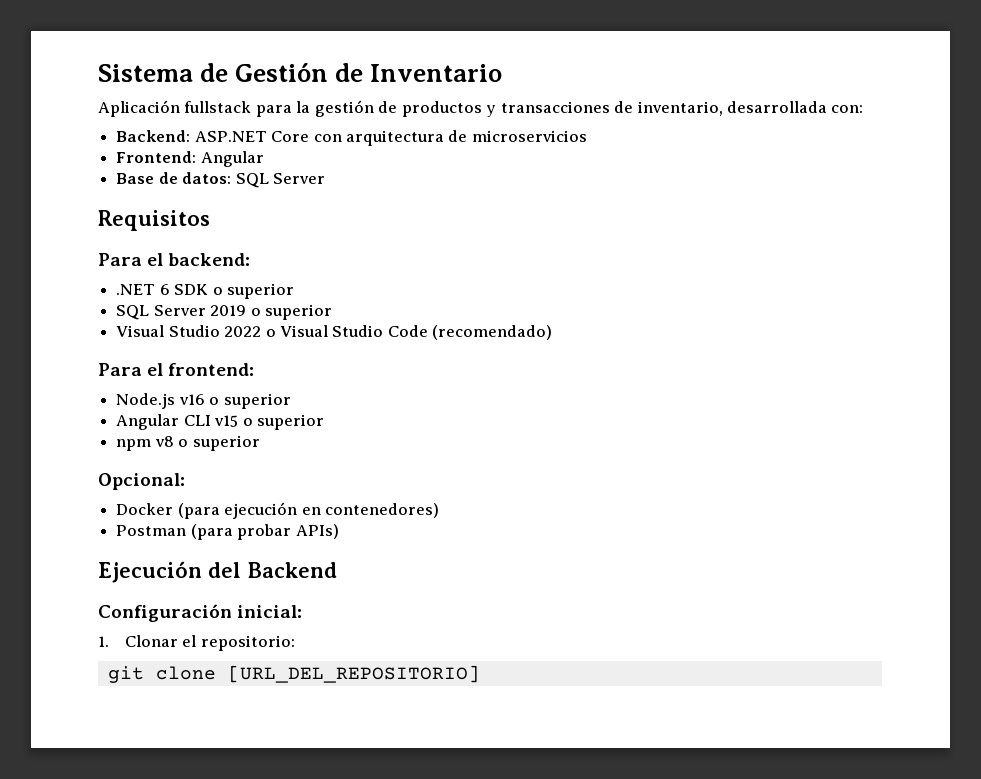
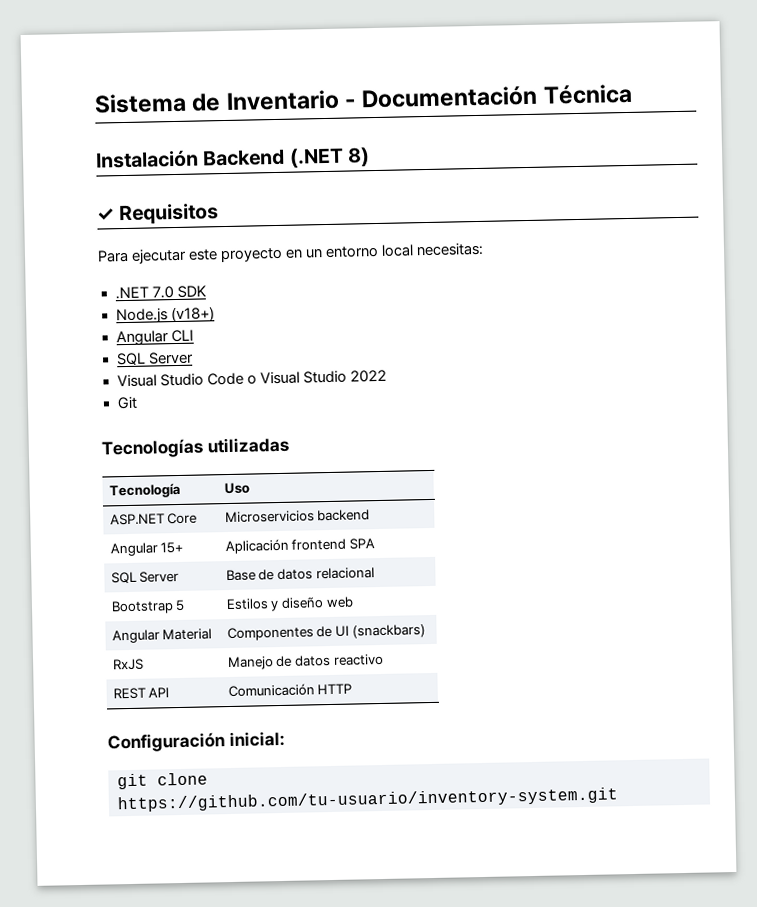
- Sistema de Gestión de Inventario
- Aplicación fullstack para la gestión de productos y transacciones de inventario, desarrollada con:
- Backend: ASP.NET Core con arquitectura de microservicios
- Frontend: Angular
- Base de datos: SQL Server
- Requisitos
- Para el backend:
- .NET 6 SDK o superior
- SQL Server 2019 o superior
- Visual Studio 2022 o Visual Studio Code (recomendado)
- Para el frontend:
- Node.js v16 o superior
- Angular CLI v15 o superior
- npm v8 o superior
- Opcional:
- Docker (para ejecución en contenedores)
- Postman (para probar APIs)
- Ejecución del Backend
+ Sistema de Inventario - Documentación Técnica
+ Instalación Backend (.NET 8)
+ ✓ Requisitos
+ Para ejecutar este proyecto en un entorno local necesitas:
+ .NET 7.0 SDK
+ Node.js (v18+)
+ Angular CLI
+ SQL Server
+ Visual Studio Code o Visual Studio 2022
+ Git
+ Tecnologías utilizadas
+ Tecnología | Uso
+ ASP.NET Core | Microservicios backend
+ Angular 15+ | Aplicación frontend SPA
+ SQL Server | Base de datos relacional
+ Bootstrap 5 | Estilos y diseño web
+ Angular Material | Componentes de UI (snackbars)
+ RxJS | Manejo de datos reactivo
+ REST API | Comunicación HTTP
  Configuración inicial:
- 1. Clonar el repositorio:
- git clone [URL_DEL_REPOSITORIO]
+ git clone https://github.com/tu-usuario/inventory-system.git

